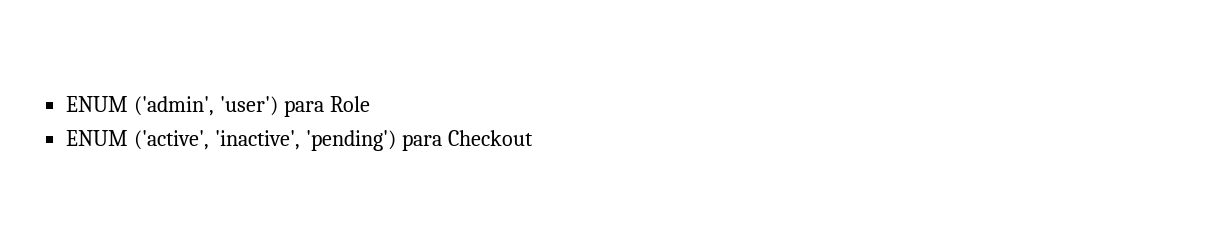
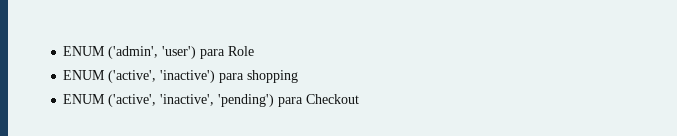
+ ENUM ('active', 'inactive') para shopping

